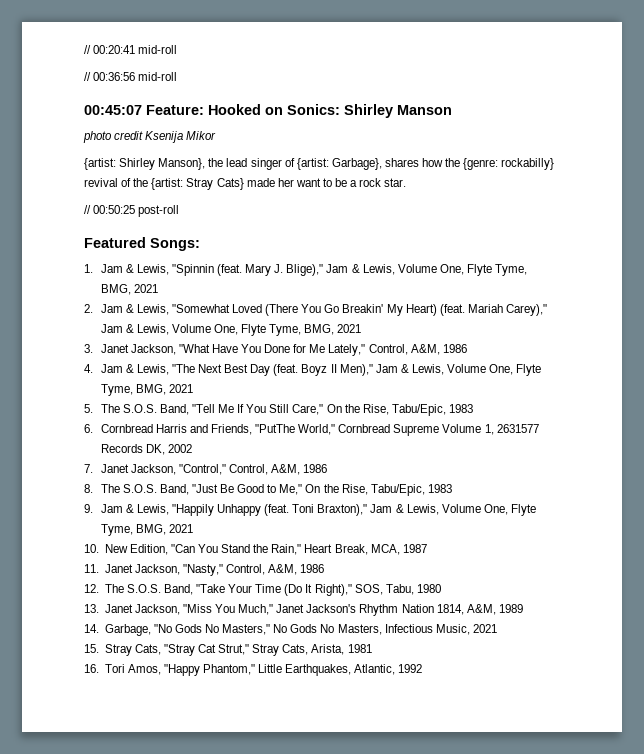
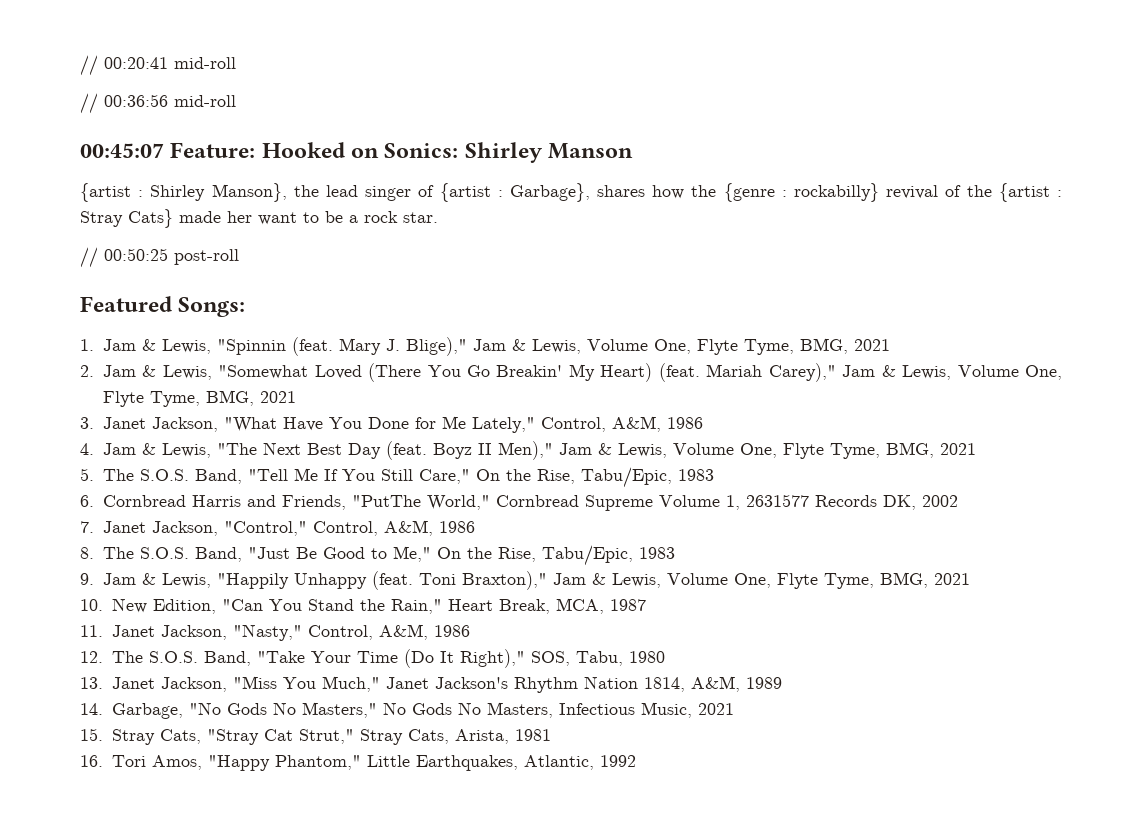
- photo credit Ksenija Mikor
- {artist: Shirley Manson}, the lead singer of {artist: Garbage}, shares how the {genre: rockabilly} revival of the {artist: Stray Cats} made her want to be a rock star.
+ {artist : Shirley Manson}, the lead singer of {artist : Garbage}, shares how the {genre : rockabilly} revival of the {artist : Stray Cats} made her want to be a rock star.

